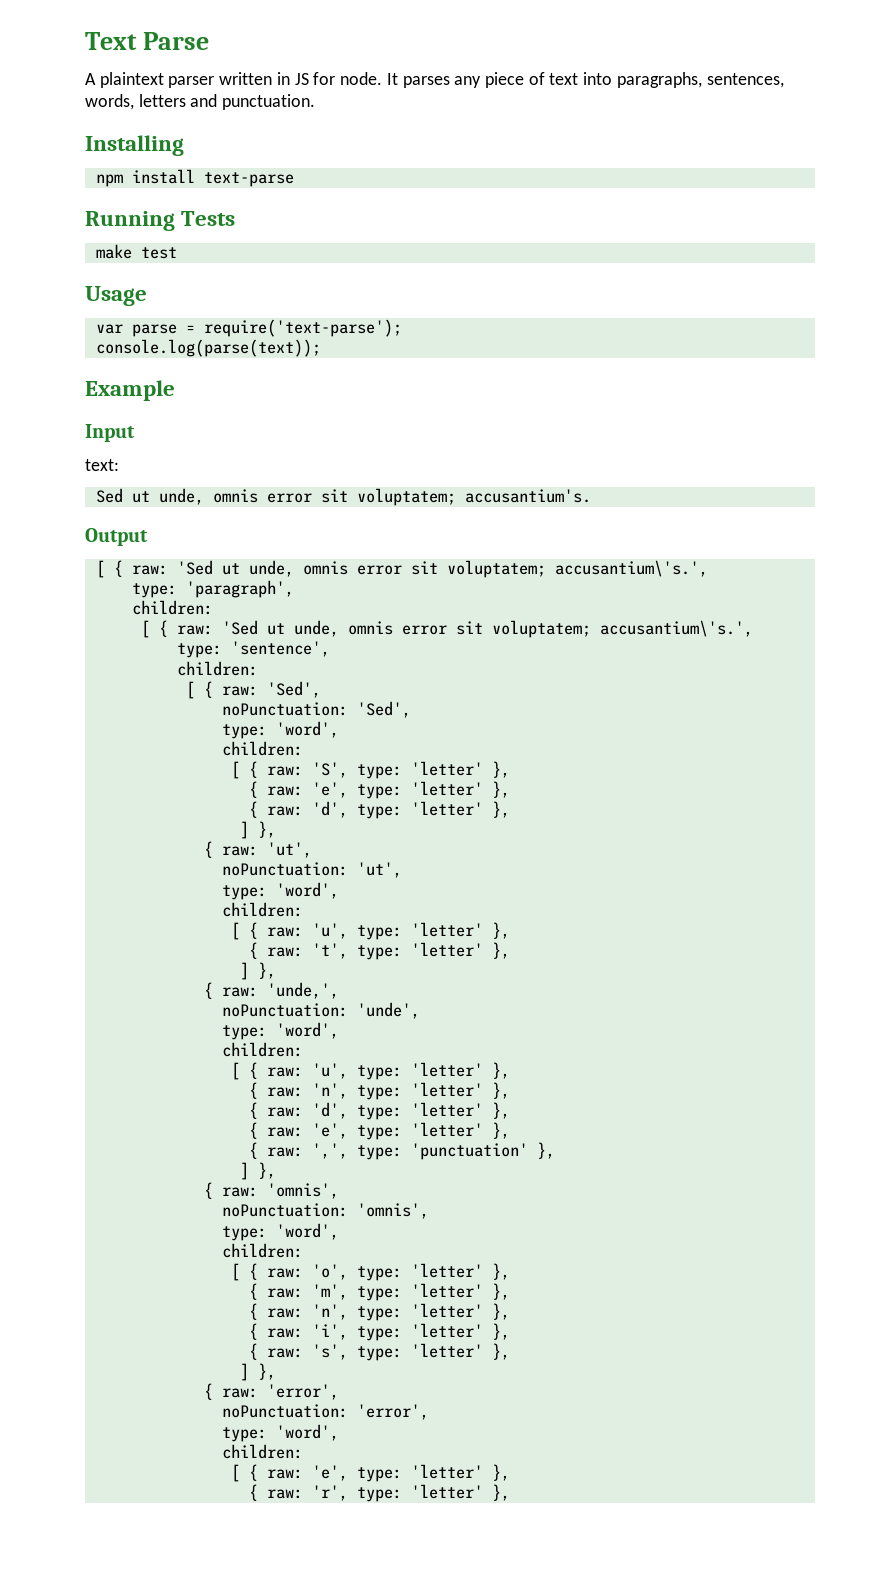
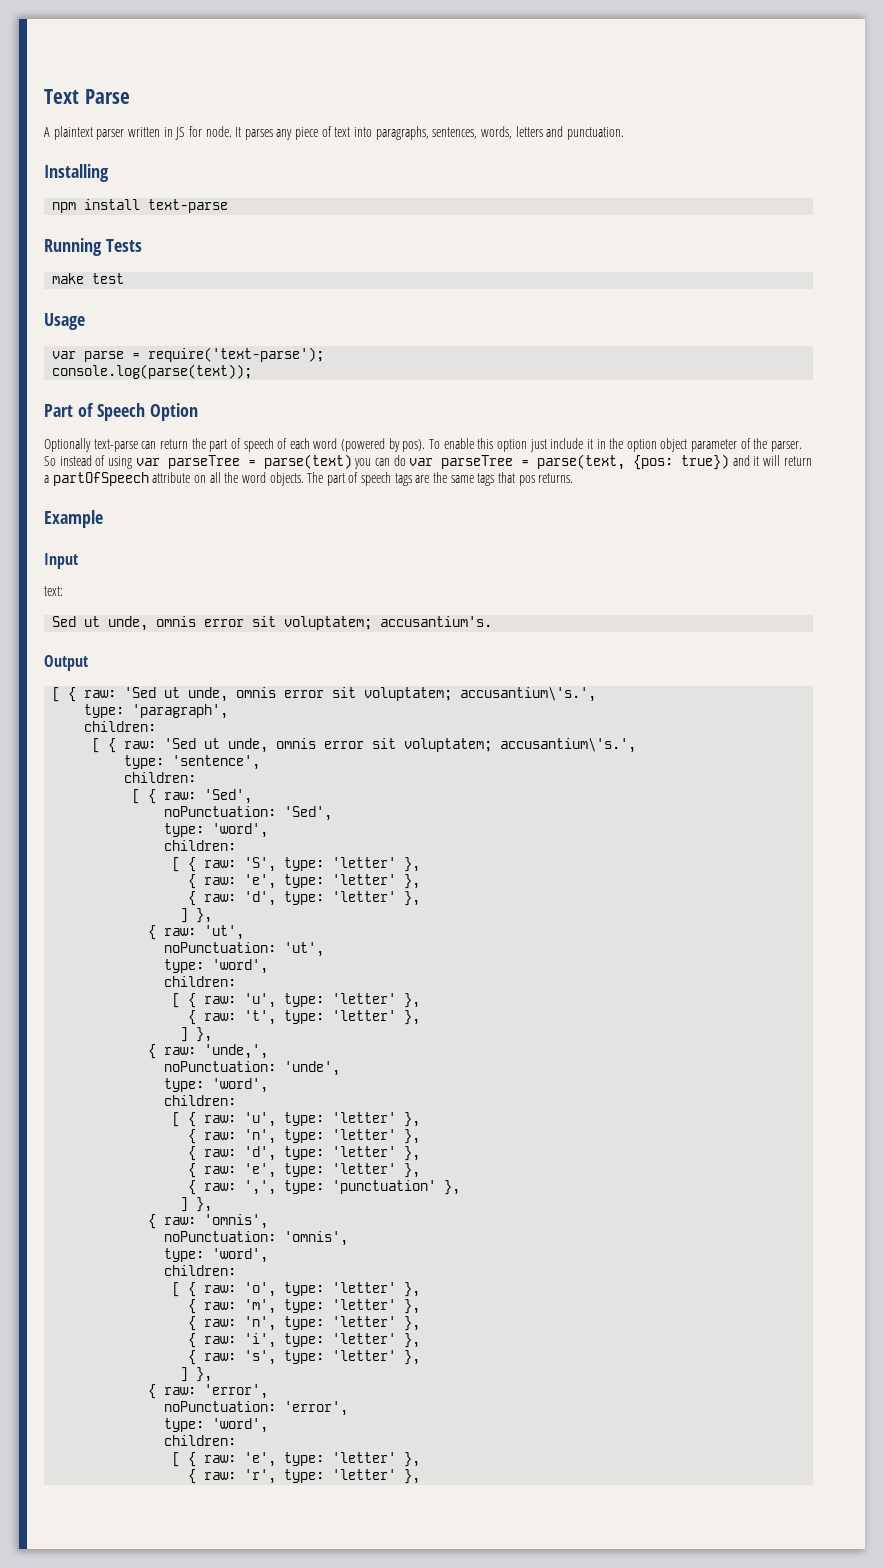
+ Part of Speech Option
+ Optionally text-parse can return the part of speech of each word (powered by pos). To enable this option just include it in the option object parameter of the parser. So instead of using var parseTree = parse(text) you can do var parseTree = parse(text, {pos: true}) and it will return a partOfSpeech attribute on all the word objects. The part of speech tags are the same tags that pos returns.

